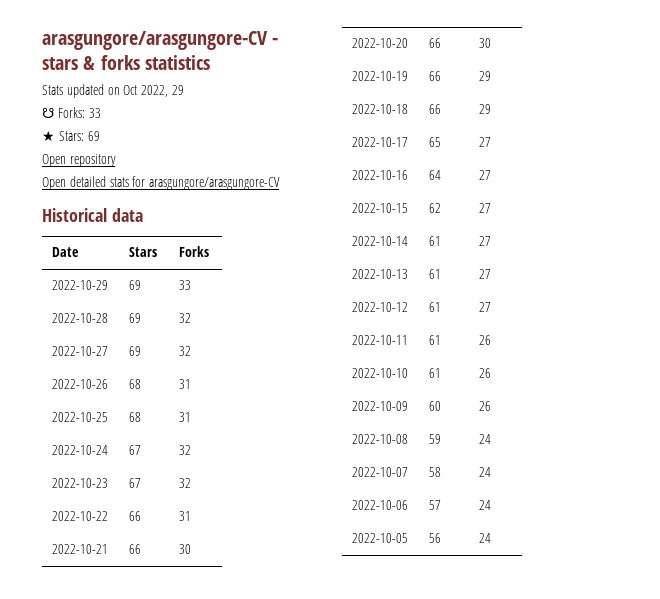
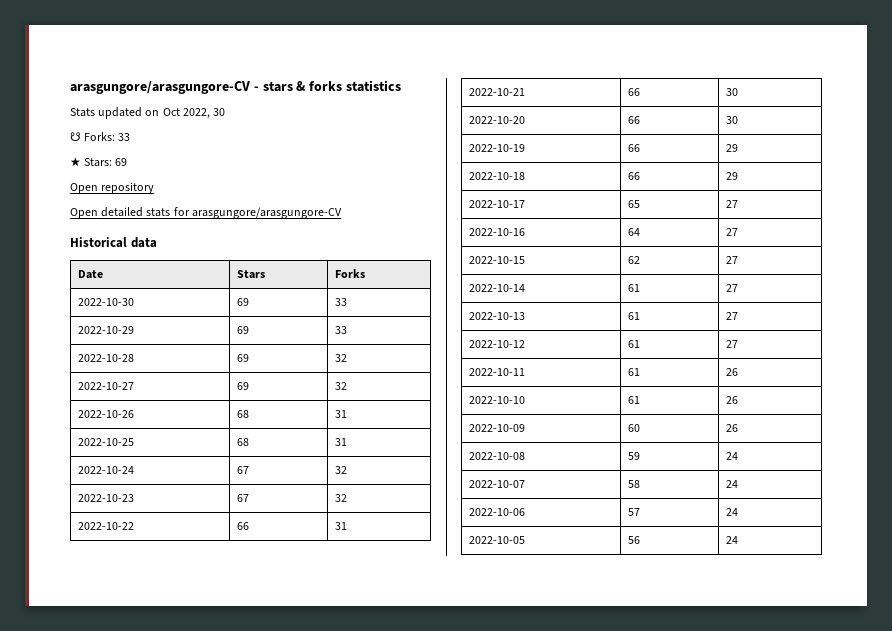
- Stats updated on Oct 2022, 29
+ Stats updated on Oct 2022, 30
+ 2022-10-30 | 69 | 33

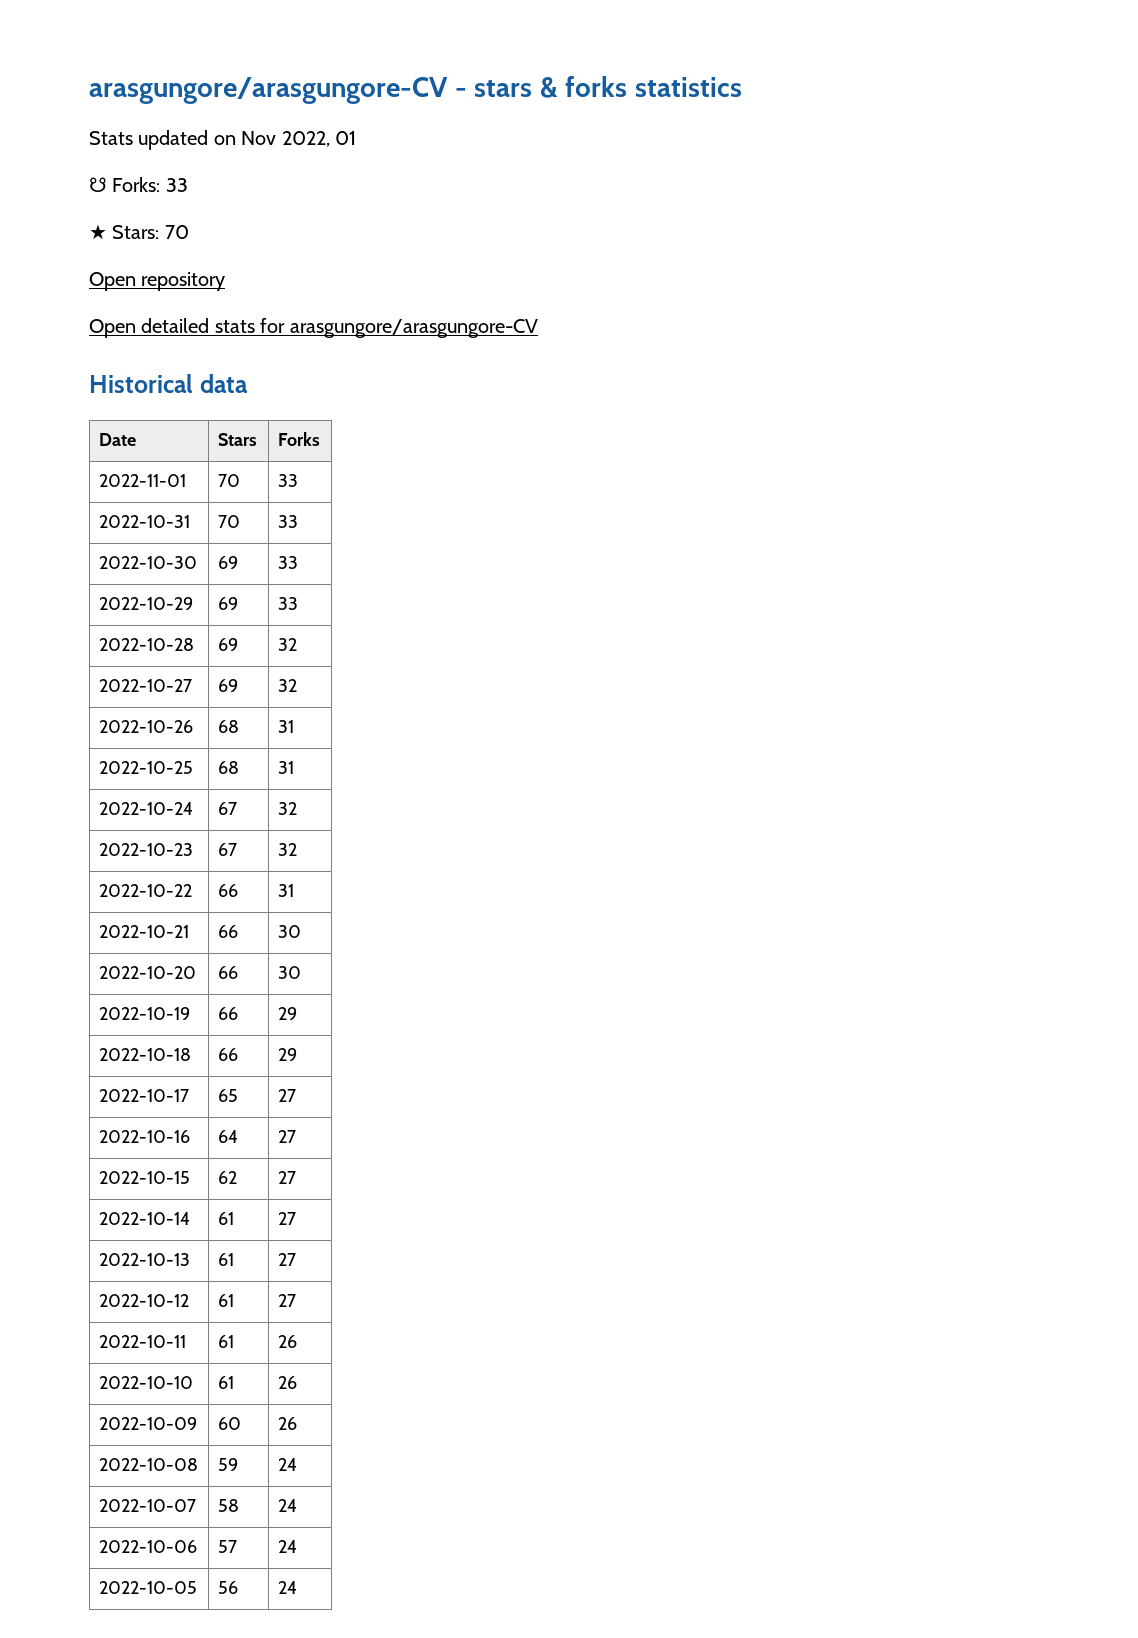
- Stats updated on Oct 2022, 30
+ Stats updated on Nov 2022, 01
- ★ Stars: 69
+ ★ Stars: 70
+ 2022-11-01 | 70 | 33
+ 2022-10-31 | 70 | 33

